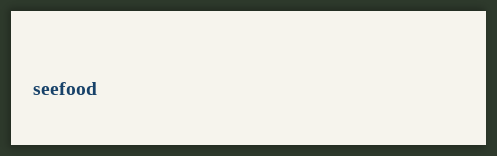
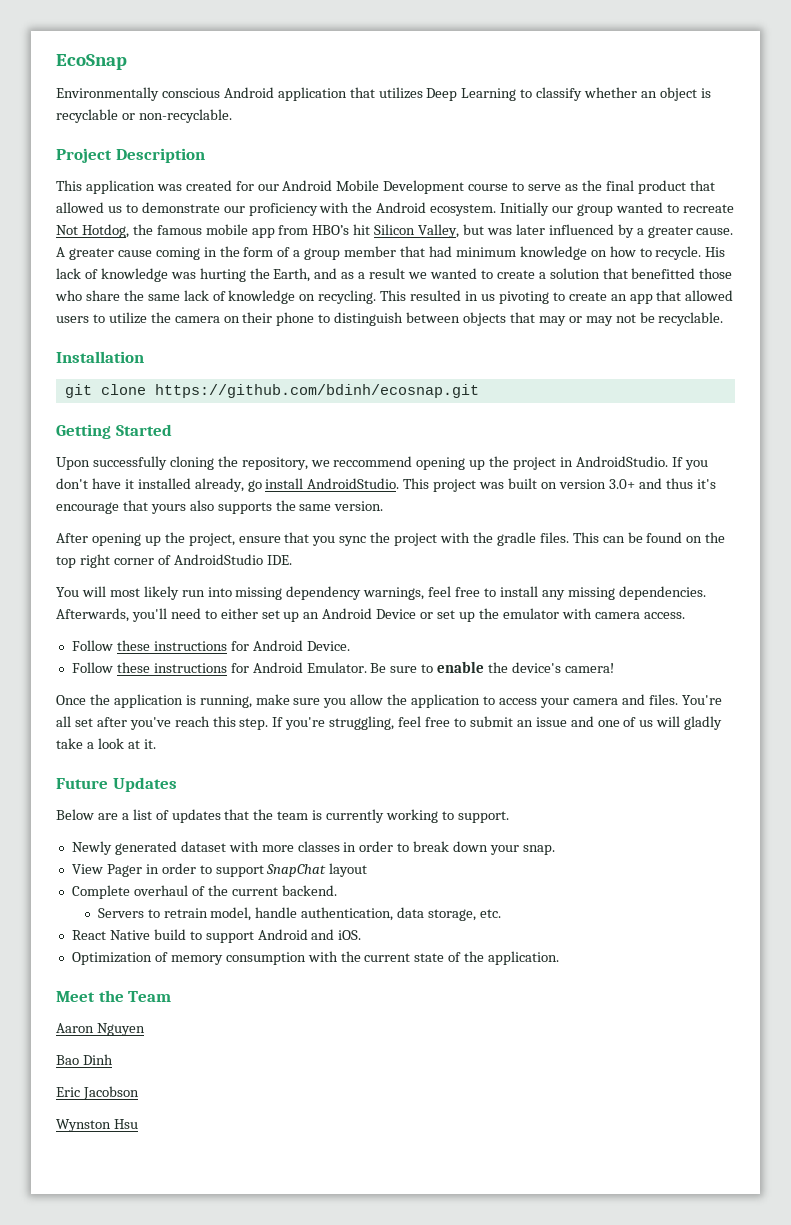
- seefood
+ EcoSnap
+ Environmentally conscious Android application that utilizes Deep Learning to classify whether an object is recyclable or non-recyclable.
+ Project Description
+ This application was created for our Android Mobile Development course to serve as the final product that allowed us to demonstrate our proficiency with the Android ecosystem. Initially our group wanted to recreate Not Hotdog, the famous mobile app from HBO’s hit Silicon Valley, but was later influenced by a greater cause. A greater cause coming in the form of a group member that had minimum knowledge on how to recycle. His lack of knowledge was hurting the Earth, and as a result we wanted to create a solution that benefitted those who share the same lack of knowledge on recycling. This resulted in us pivoting to create an app that allowed users to utilize the camera on their phone to distinguish between objects that may or may not be recyclable.
+ Installation
+ git clone https://github.com/bdinh/ecosnap.git
+ Getting Started
+ Upon successfully cloning the repository, we reccommend opening up the project in AndroidStudio. If you don't have it installed already, go install AndroidStudio. This project was built on version 3.0+ and thus it's encourage that yours also supports the same version.
+ After opening up the project, ensure that you sync the project with the gradle files. This can be found on the top right corner of AndroidStudio IDE.
+ You will most likely run into missing dependency warnings, feel free to install any missing dependencies. Afterwards, you'll need to either set up an Android Device or set up the emulator with camera access.
+ Follow these instructions for Android Device.
+ Follow these instructions for Android Emulator. Be sure to enable the device's camera!
+ Once the application is running, make sure you allow the application to access your camera and files. You're all set after you've reach this step. If you're struggling, feel free to submit an issue and one of us will gladly take a look at it.
+ Future Updates
+ Below are a list of updates that the team is currently working to support.
+ Newly generated dataset with more classes in order to break down your snap.
+ View Pager in order to support SnapChat layout
+ Complete overhaul of the current backend.
+ Servers to retrain model, handle authentication, data storage, etc.
+ React Native build to support Android and iOS.
+ Optimization of memory consumption with the current state of the application.
+ Meet the Team
+ Aaron Nguyen
+ Bao Dinh
+ Eric Jacobson
+ Wynston Hsu

